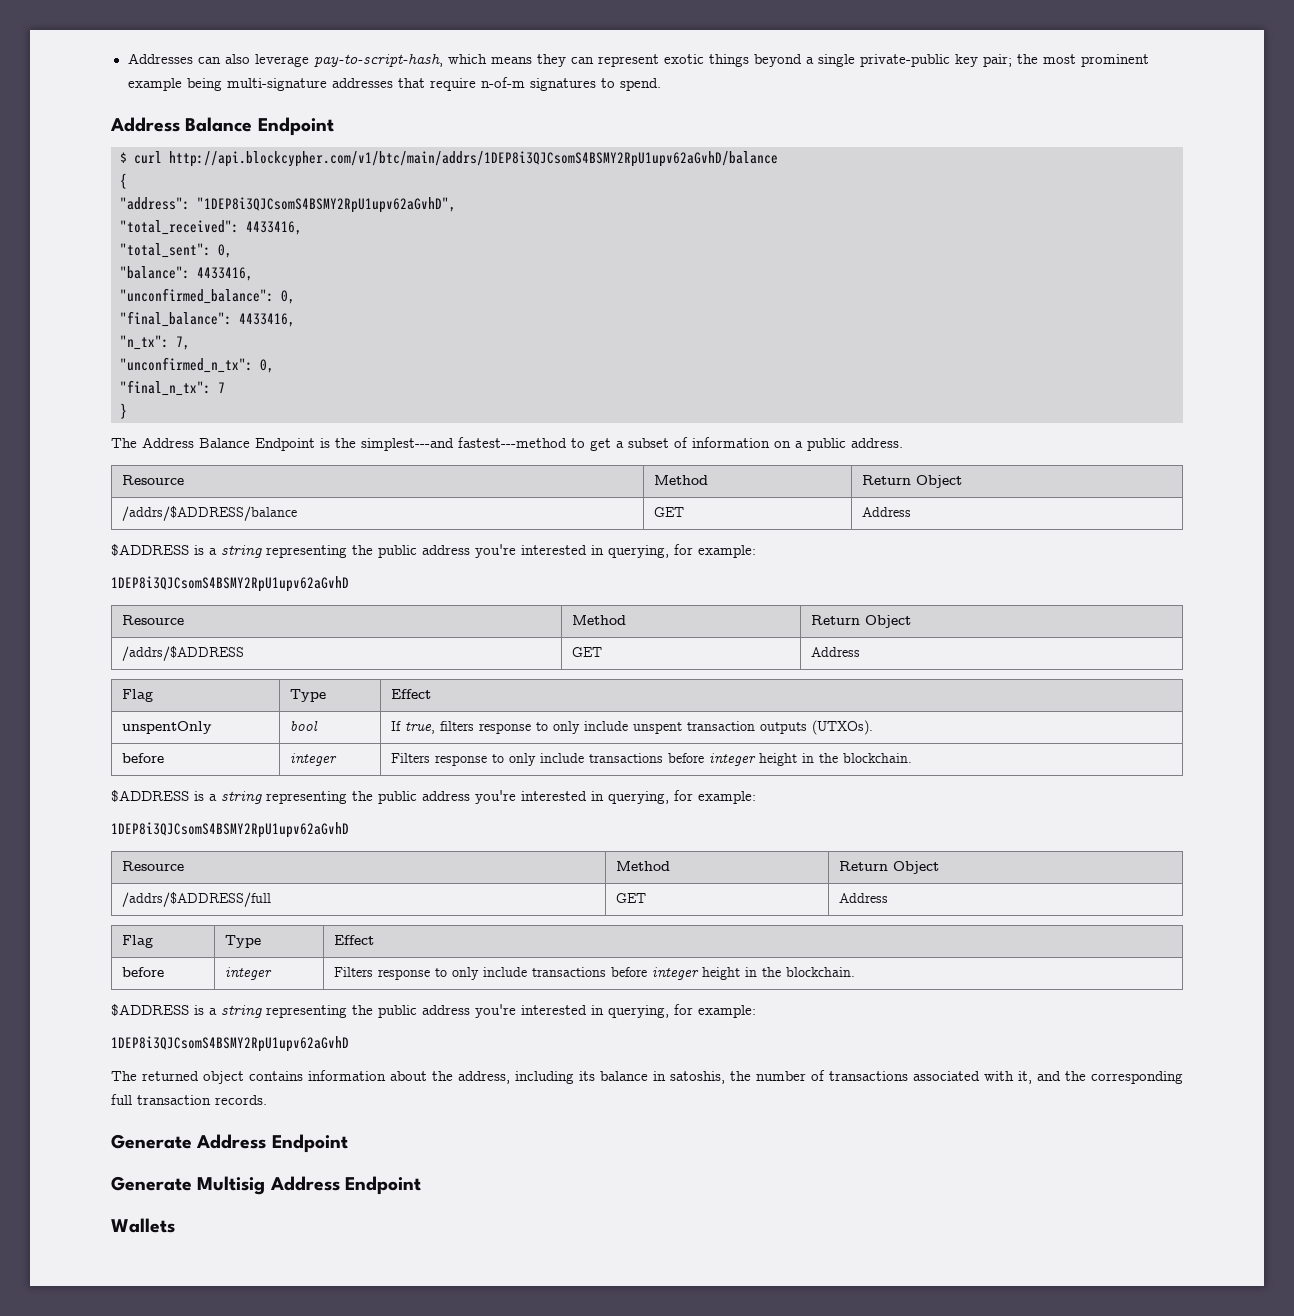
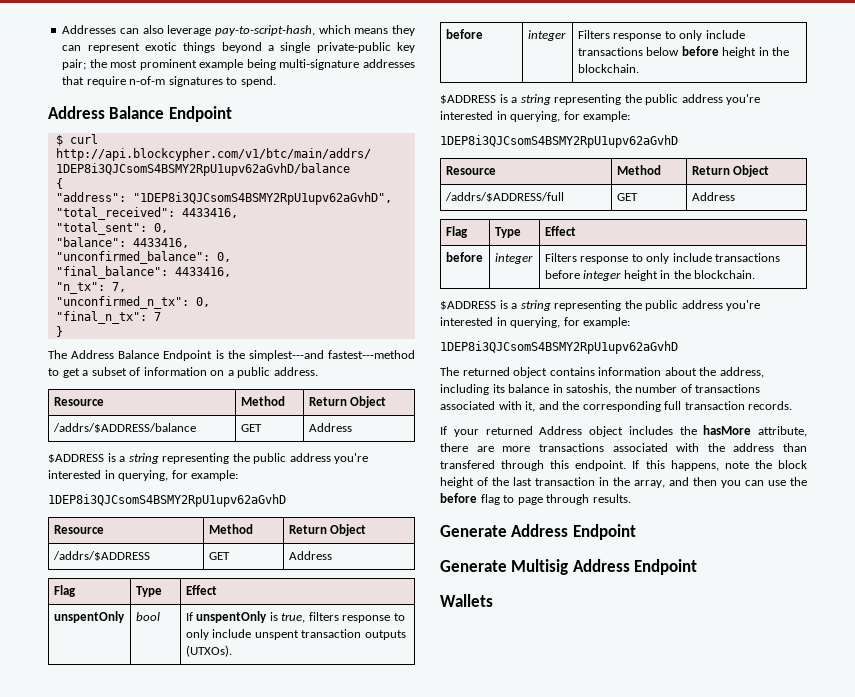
- unspentOnly | bool | If true, filters response to only include unspent transaction outputs (UTXOs).
- before | integer | Filters response to only include transactions before integer height in the blockchain.
+ unspentOnly | bool | If unspentOnly is true, filters response to only include unspent transaction outputs (UTXOs).
+ before | integer | Filters response to only include transactions below before height in the blockchain.
+ If your returned Address object includes the hasMore attribute, there are more transactions associated with the address than transfered through this endpoint. If this happens, note the block height of the last transaction in the array, and then you can use the before flag to page through results.

